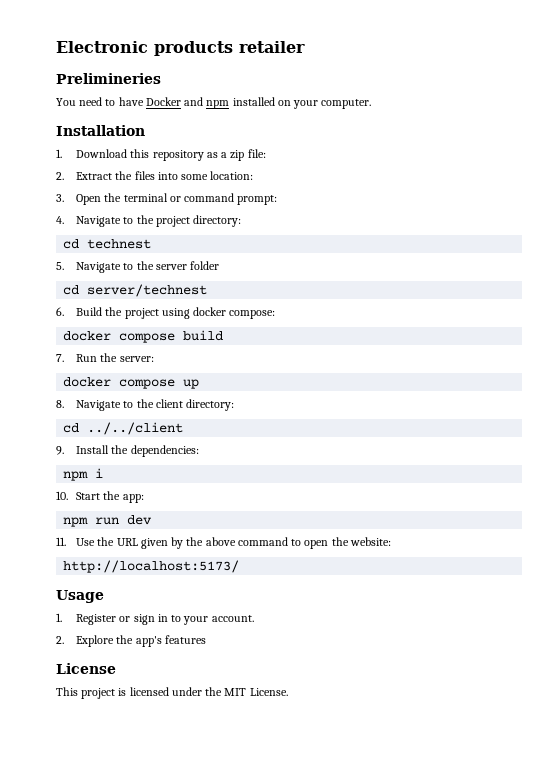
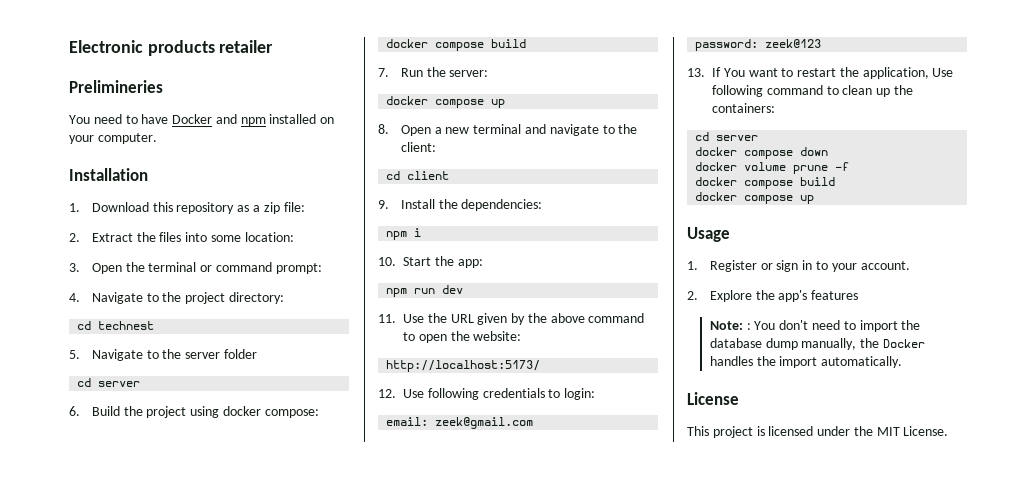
  5. Navigate to the server folder
- cd server/technest
+ cd server
- 8. Navigate to the client directory:
- cd ../../client
+ 8. Open a new terminal and navigate to the client:
+ cd client
+ 12. Use following credentials to login:
+ email: zeek@gmail.com
+ password: zeek@123
+ 13. If You want to restart the application, Use following command to clean up the containers:
+ cd server
+ docker compose down
+ docker volume prune -f
+ docker compose build
+ docker compose up
+ Note: : You don't need to import the database dump manually, the Docker handles the import automatically.

